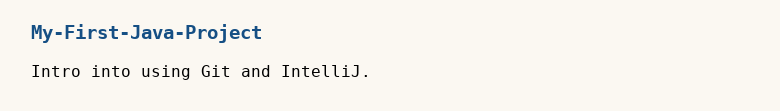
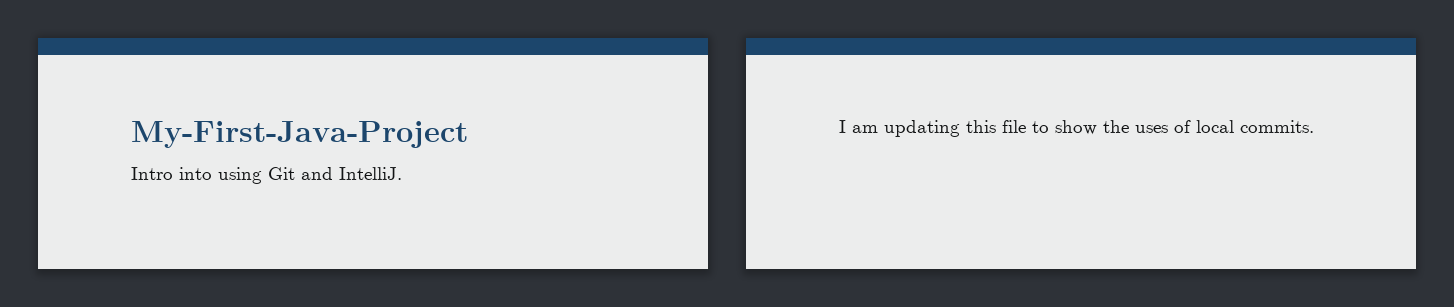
+ I am updating this file to show the uses of local commits.

